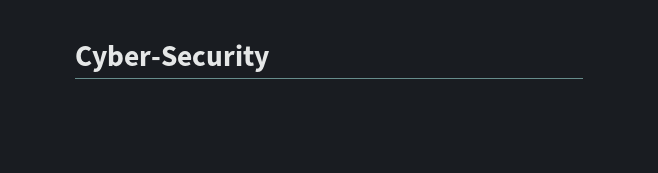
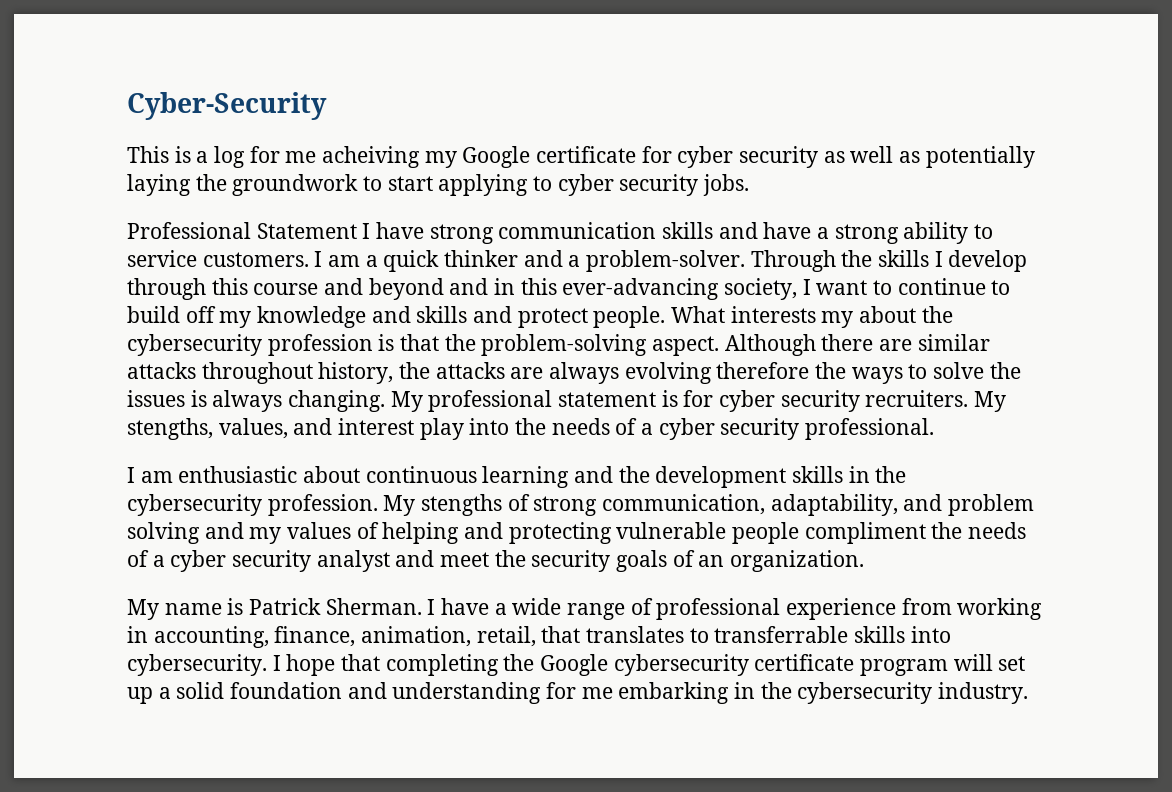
+ This is a log for me acheiving my Google certificate for cyber security as well as potentially laying the groundwork to start applying to cyber security jobs.
+ Professional Statement I have strong communication skills and have a strong ability to service customers. I am a quick thinker and a problem-solver. Through the skills I develop through this course and beyond and in this ever-advancing society, I want to continue to build off my knowledge and skills and protect people. What interests my about the cybersecurity profession is that the problem-solving aspect. Although there are similar attacks throughout history, the attacks are always evolving therefore the ways to solve the issues is always changing. My professional statement is for cyber security recruiters. My stengths, values, and interest play into the needs of a cyber security professional.
+ I am enthusiastic about continuous learning and the development skills in the cybersecurity profession. My stengths of strong communication, adaptability, and problem solving and my values of helping and protecting vulnerable people compliment the needs of a cyber security analyst and meet the security goals of an organization.
+ My name is Patrick Sherman. I have a wide range of professional experience from working in accounting, finance, animation, retail, that translates to transferrable skills into cybersecurity. I hope that completing the Google cybersecurity certificate program will set up a solid foundation and understanding for me embarking in the cybersecurity industry.

